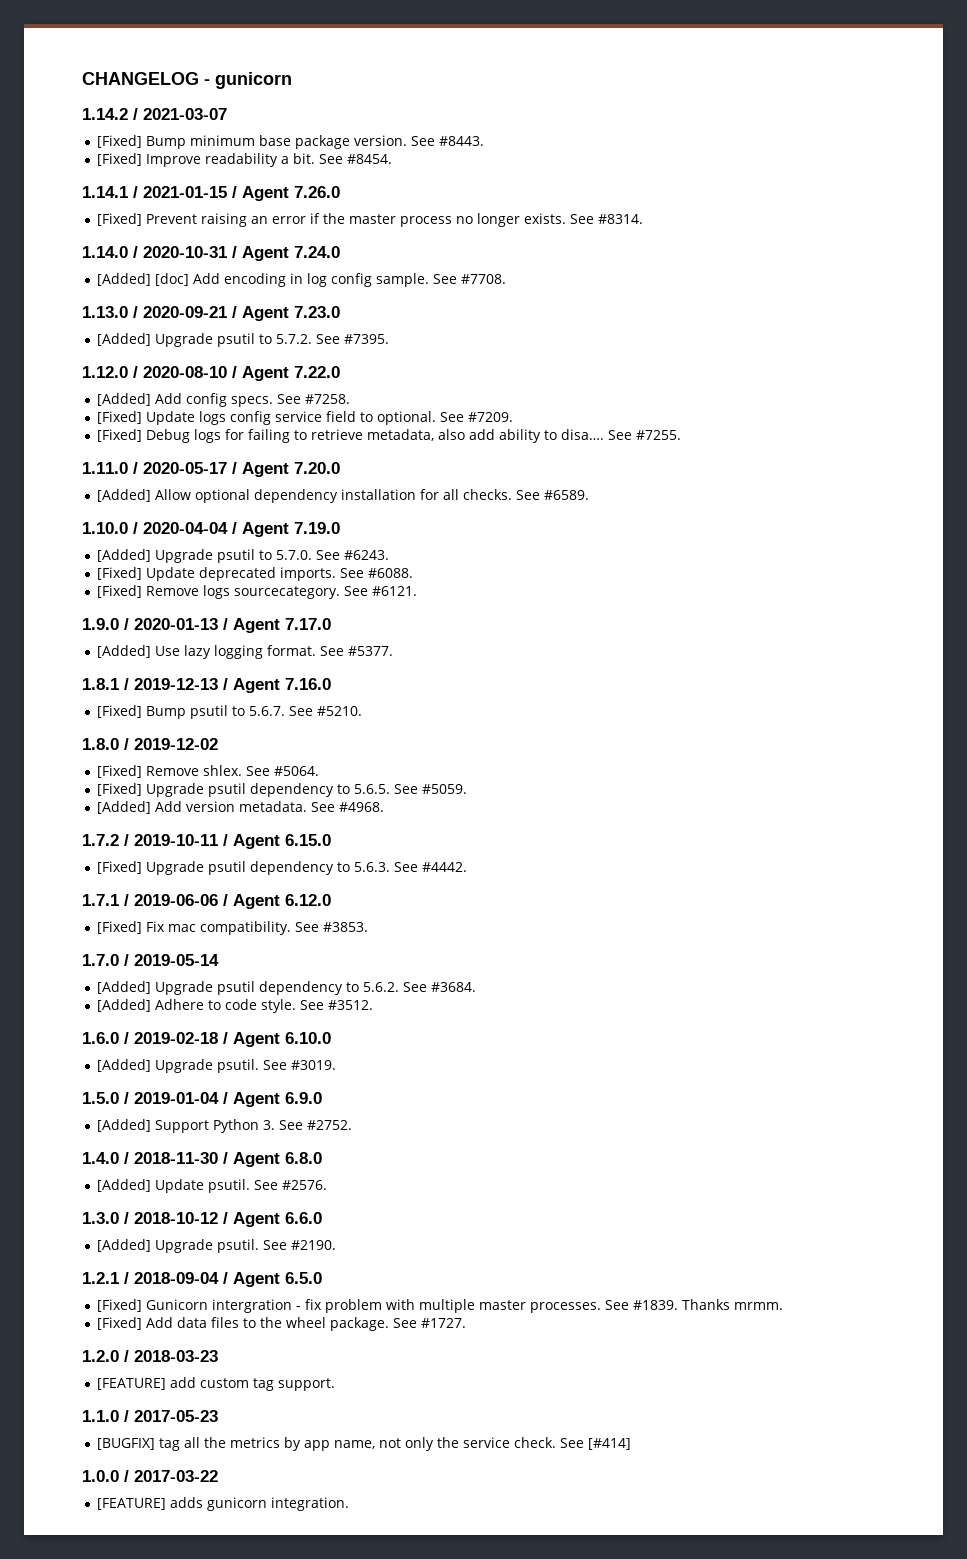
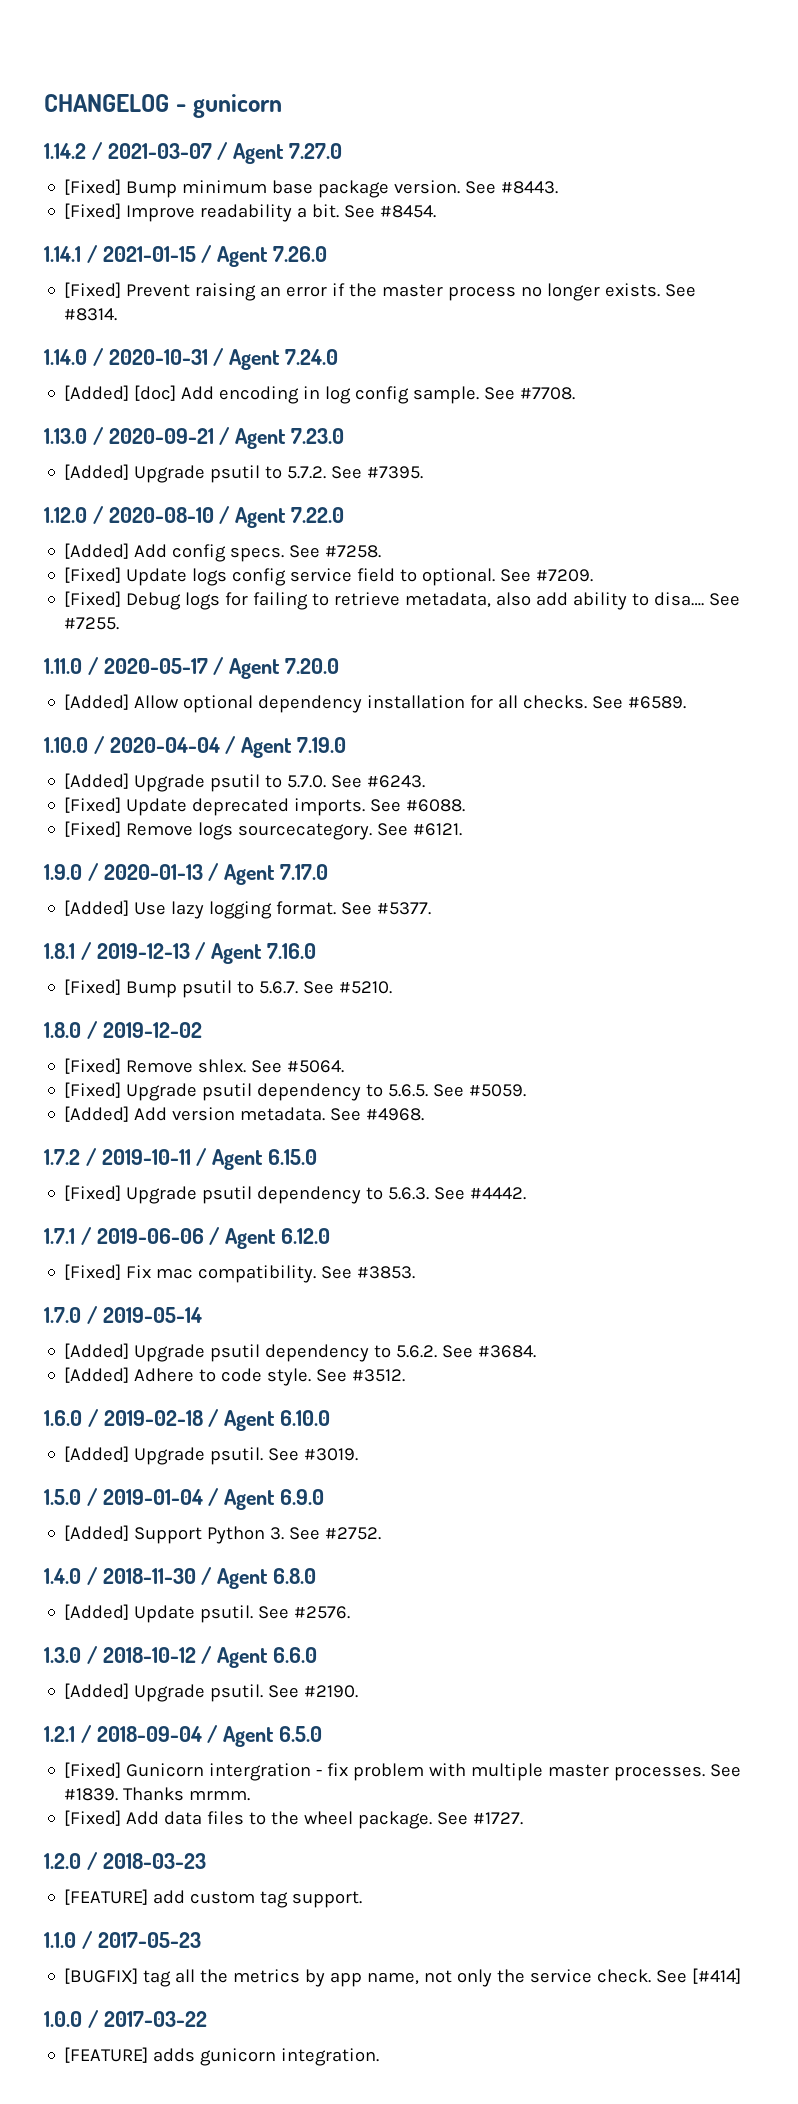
- 1.14.2 / 2021-03-07
+ 1.14.2 / 2021-03-07 / Agent 7.27.0

